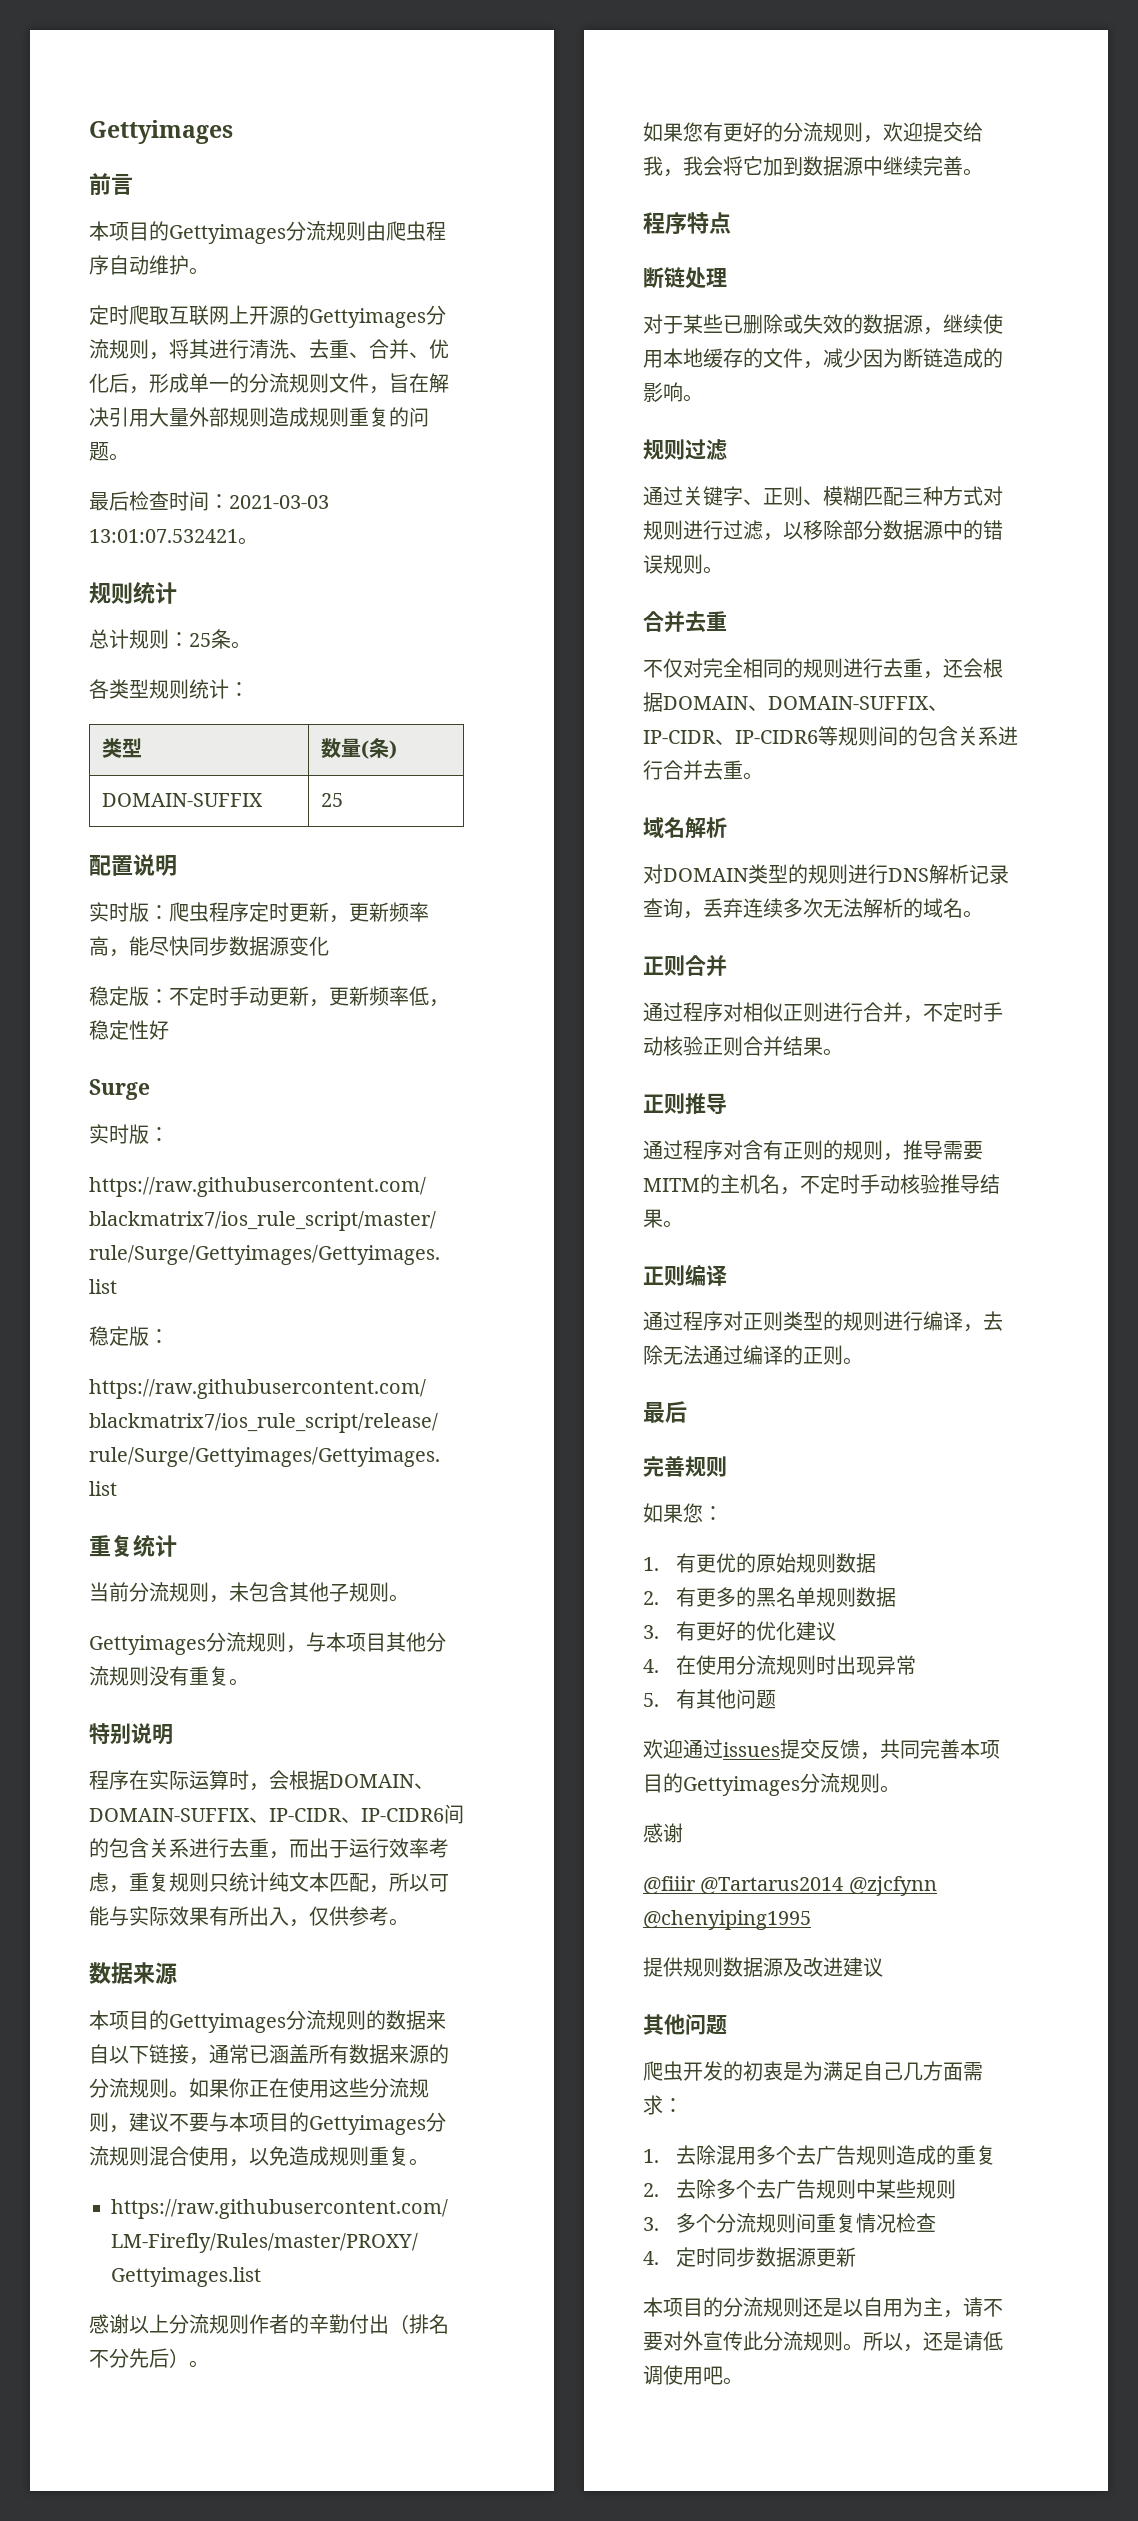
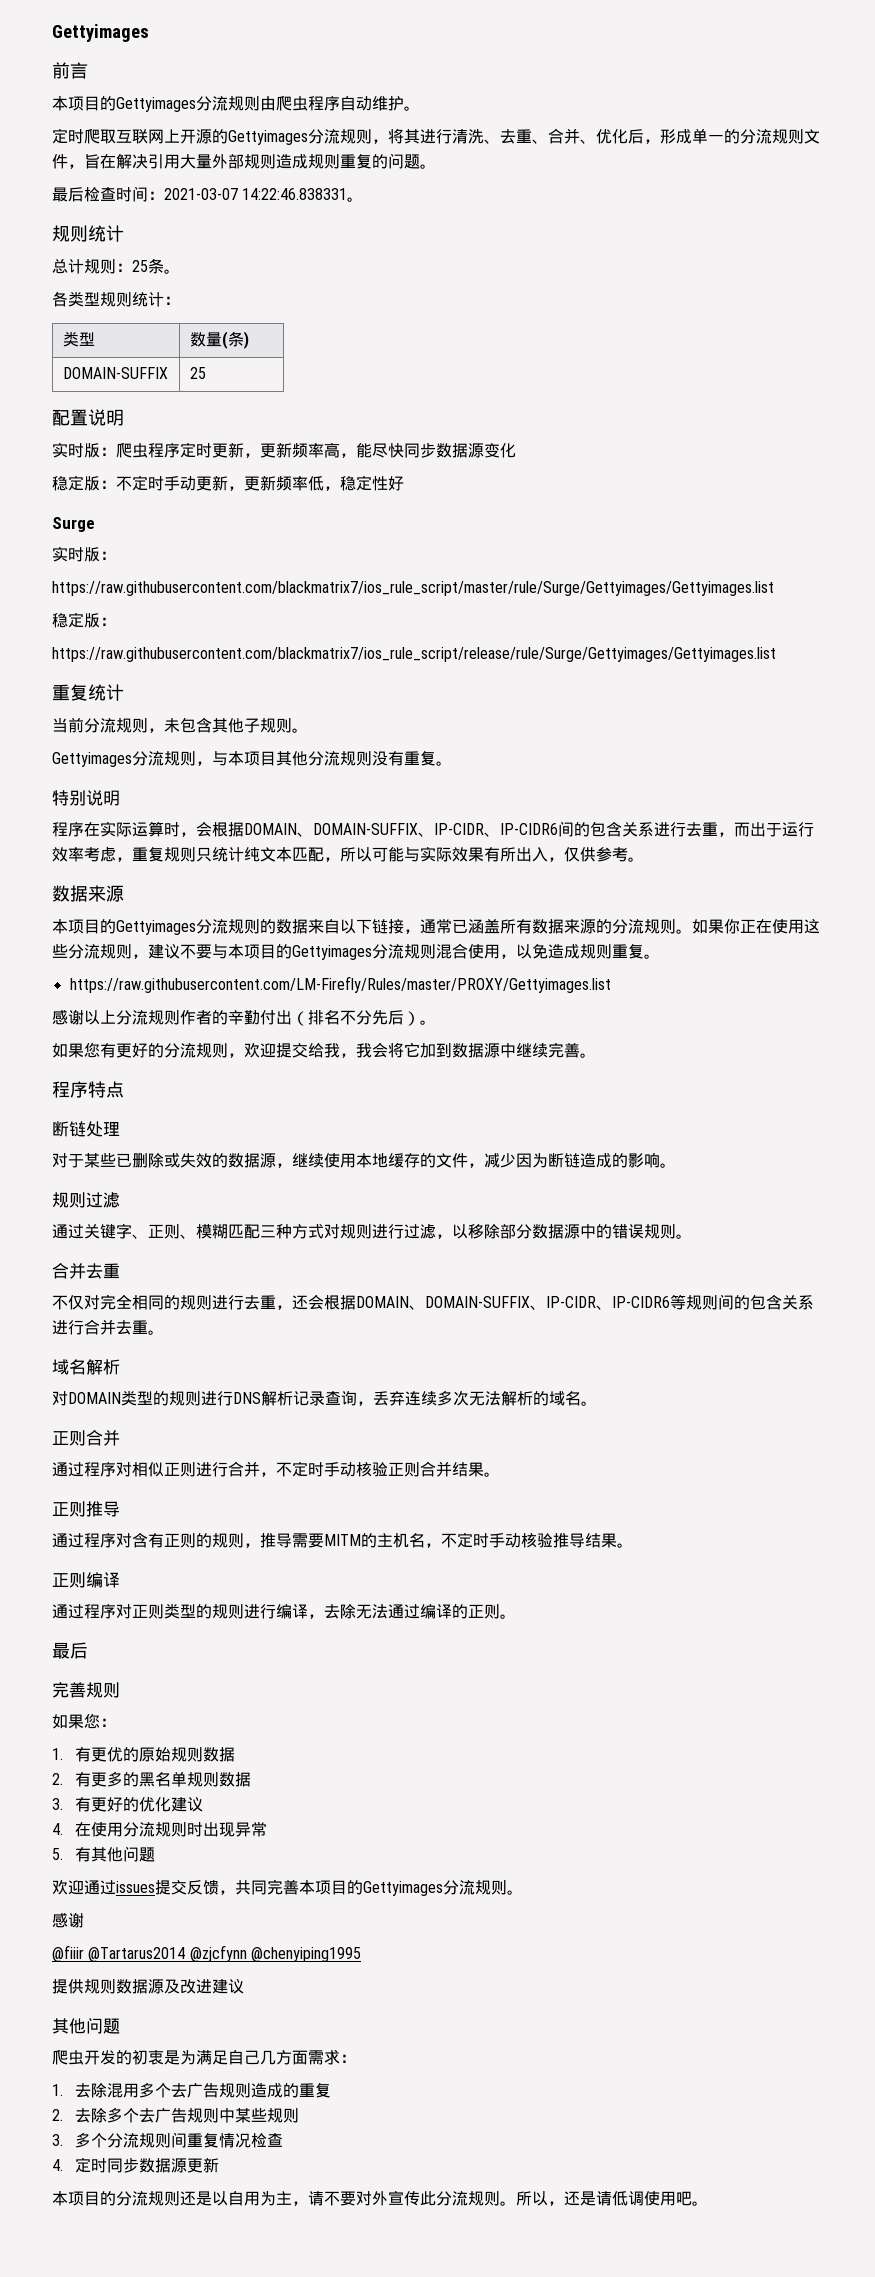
- 最后检查时间：2021-03-03 13:01:07.532421。
+ 最后检查时间：2021-03-07 14:22:46.838331。

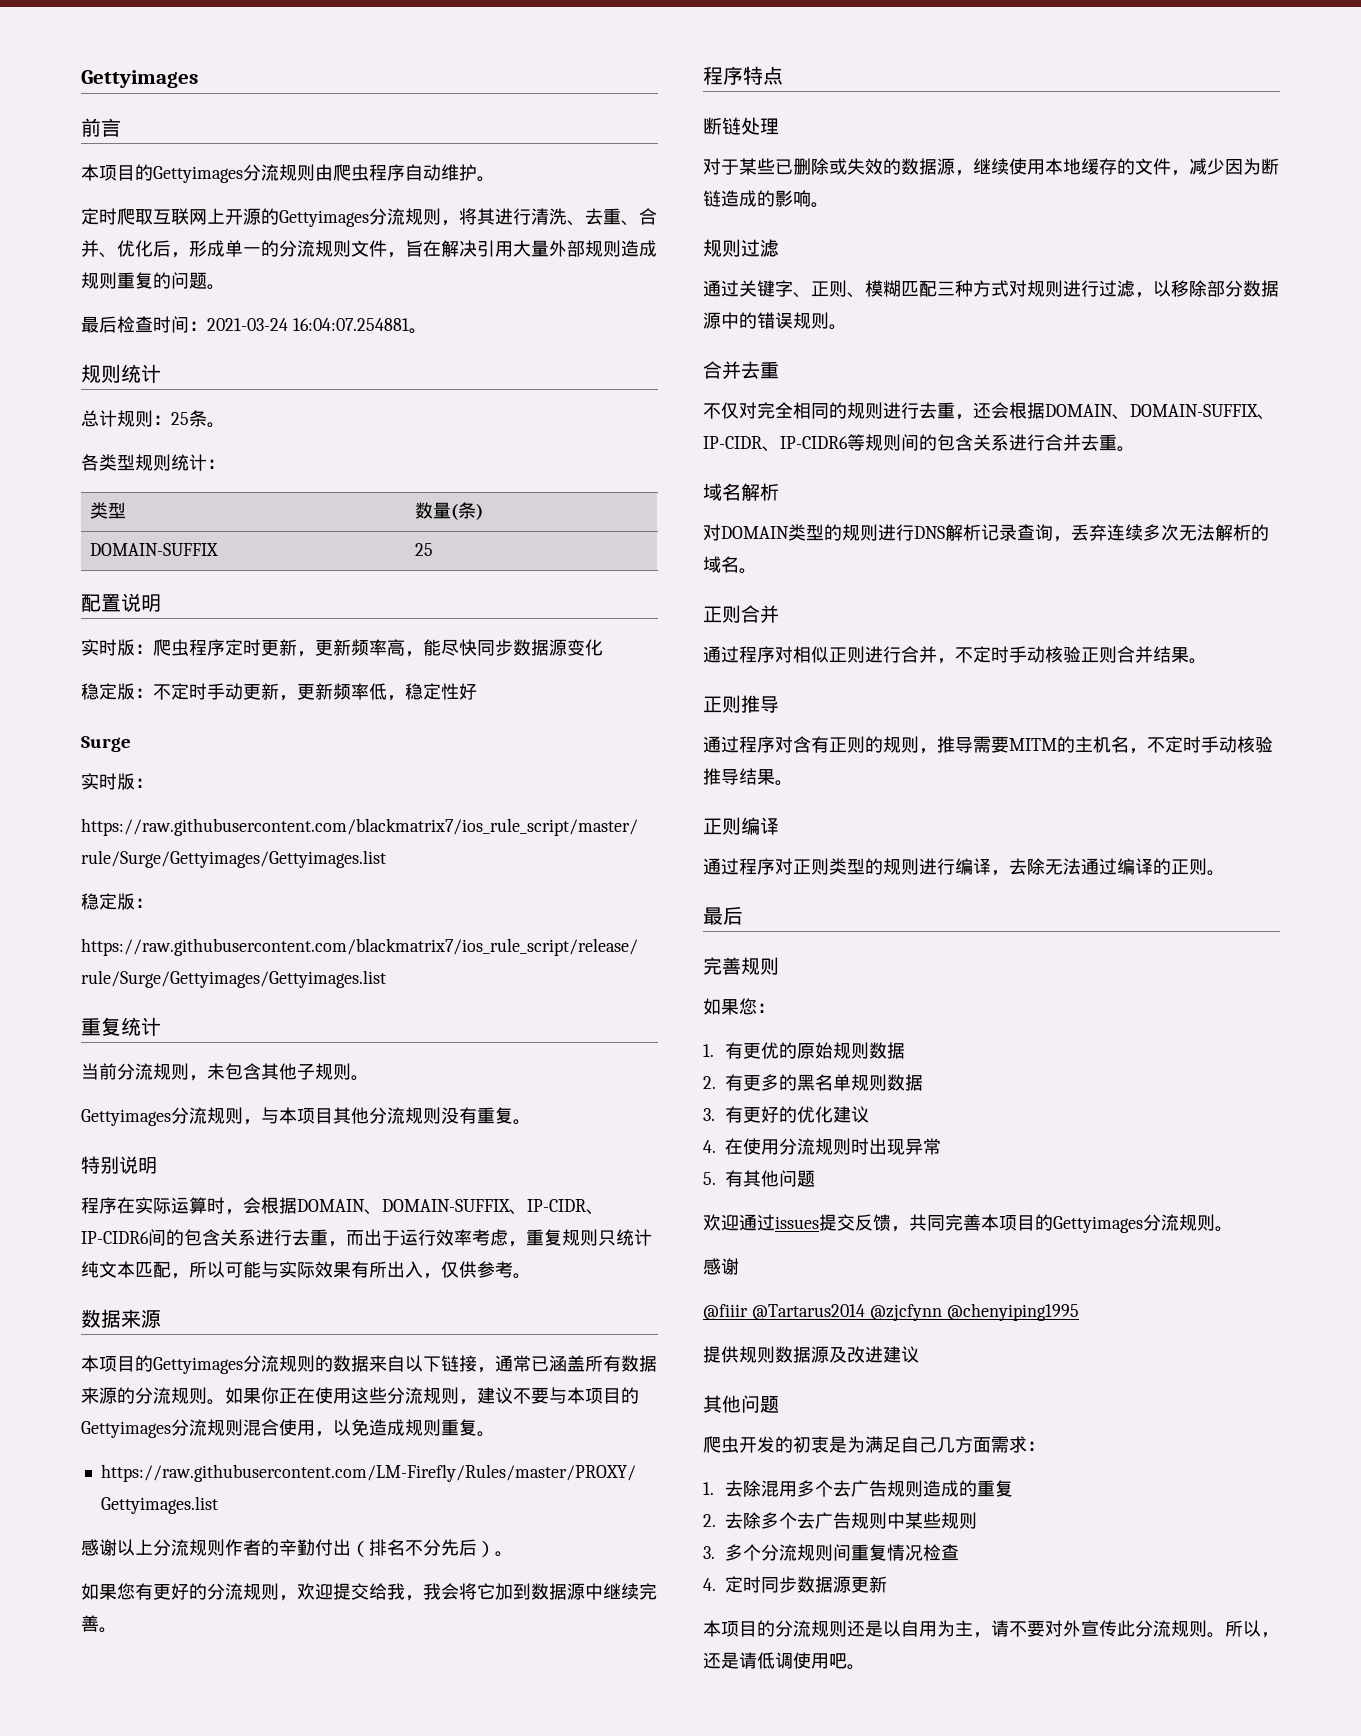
- 最后检查时间：2021-03-07 14:22:46.838331。
+ 最后检查时间：2021-03-24 16:04:07.254881。

